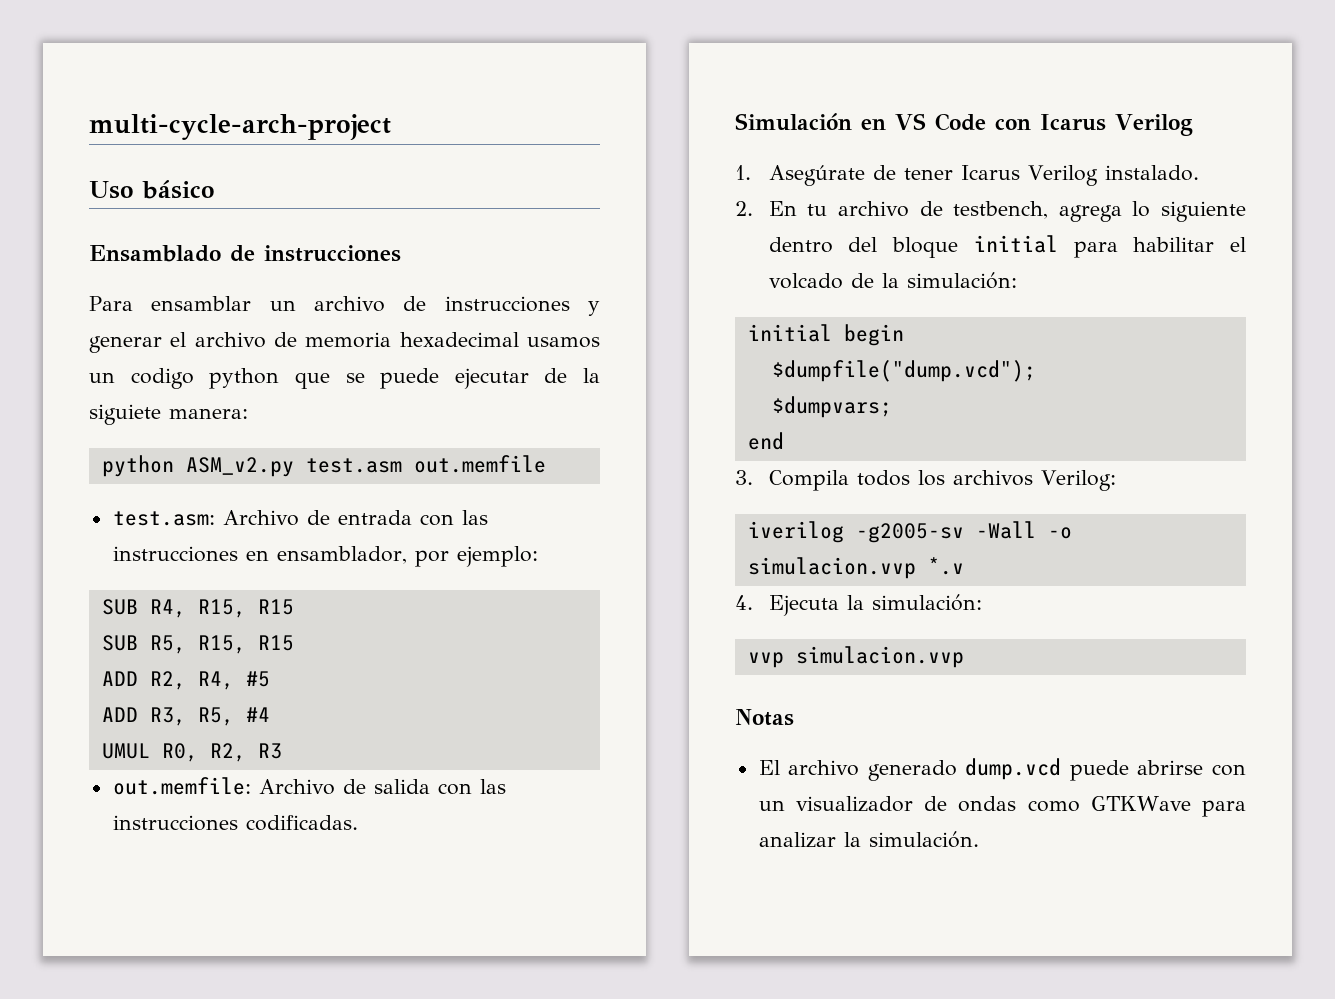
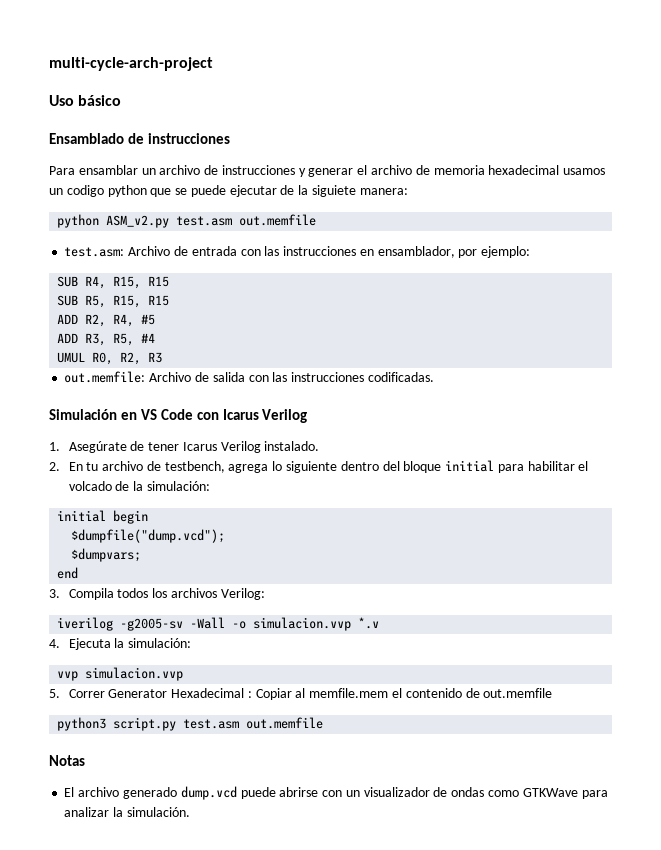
+ 5. Correr Generator Hexadecimal : Copiar al memfile.mem el contenido de out.memfile
+ python3 script.py test.asm out.memfile

